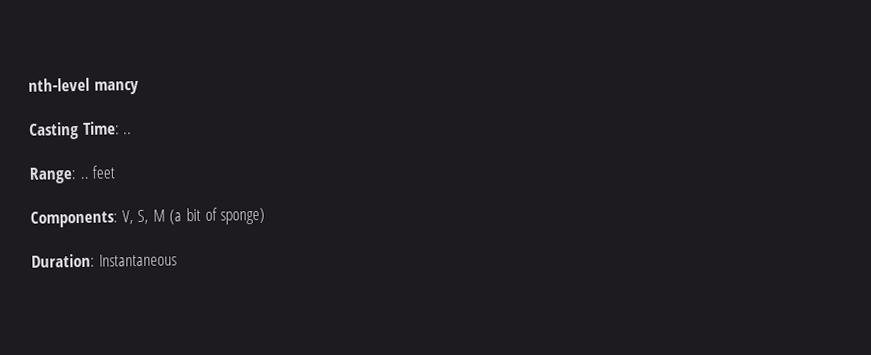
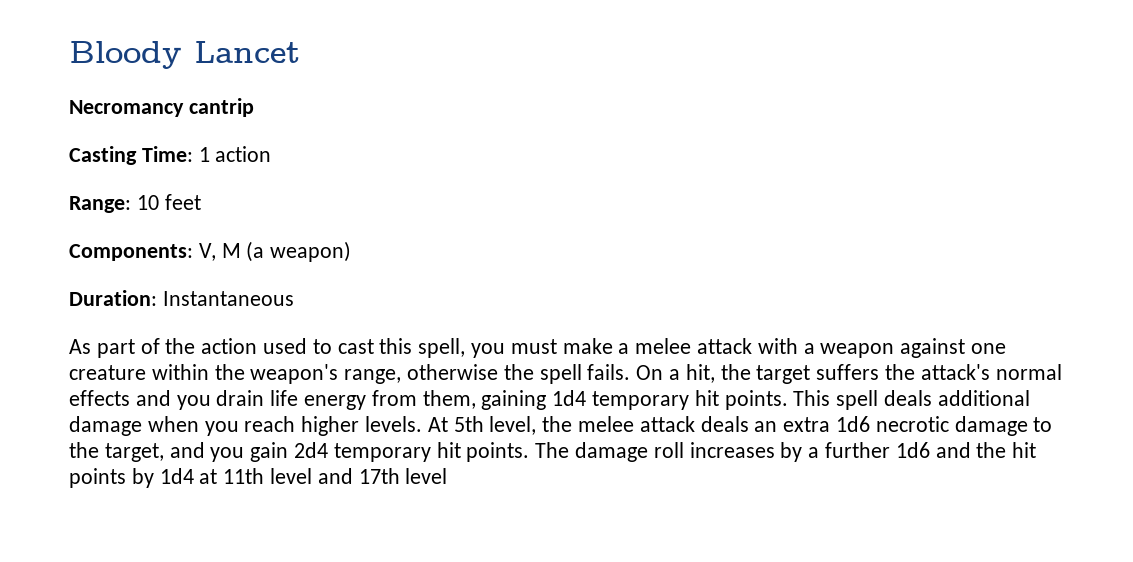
- nth-level mancy
+ Bloody Lancet
+ Necromancy cantrip
- Casting Time: ..
+ Casting Time: 1 action
- Range: .. feet
+ Range: 10 feet
- Components: V, S, M (a bit of sponge)
+ Components: V, M (a weapon)
+ As part of the action used to cast this spell, you must make a melee attack with a weapon against one creature within the weapon's range, otherwise the spell fails. On a hit, the target suffers the attack's normal effects and you drain life energy from them, gaining 1d4 temporary hit points. This spell deals additional damage when you reach higher levels. At 5th level, the melee attack deals an extra 1d6 necrotic damage to the target, and you gain 2d4 temporary hit points. The damage roll increases by a further 1d6 and the hit points by 1d4 at 11th level and 17th level

